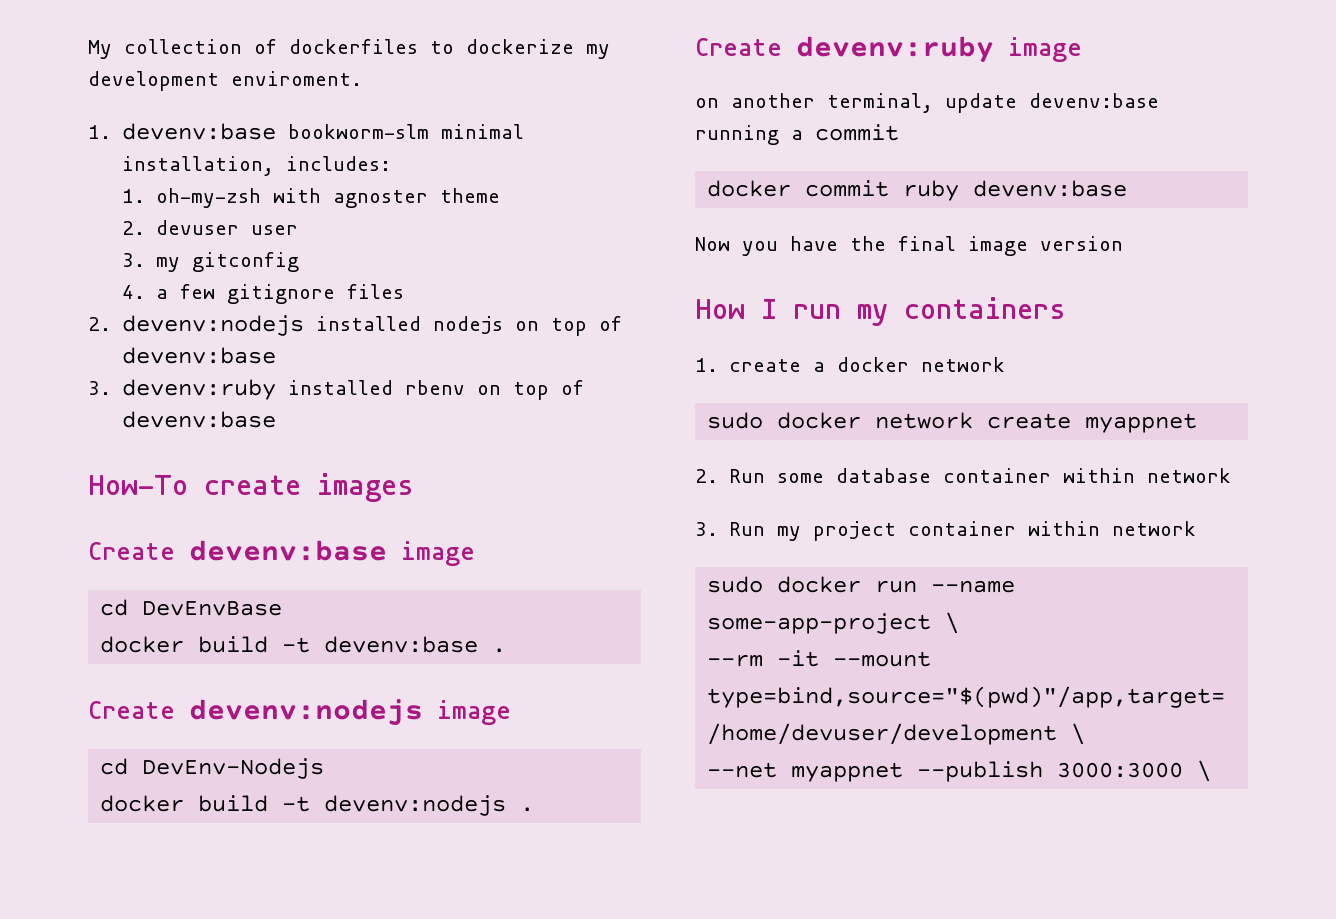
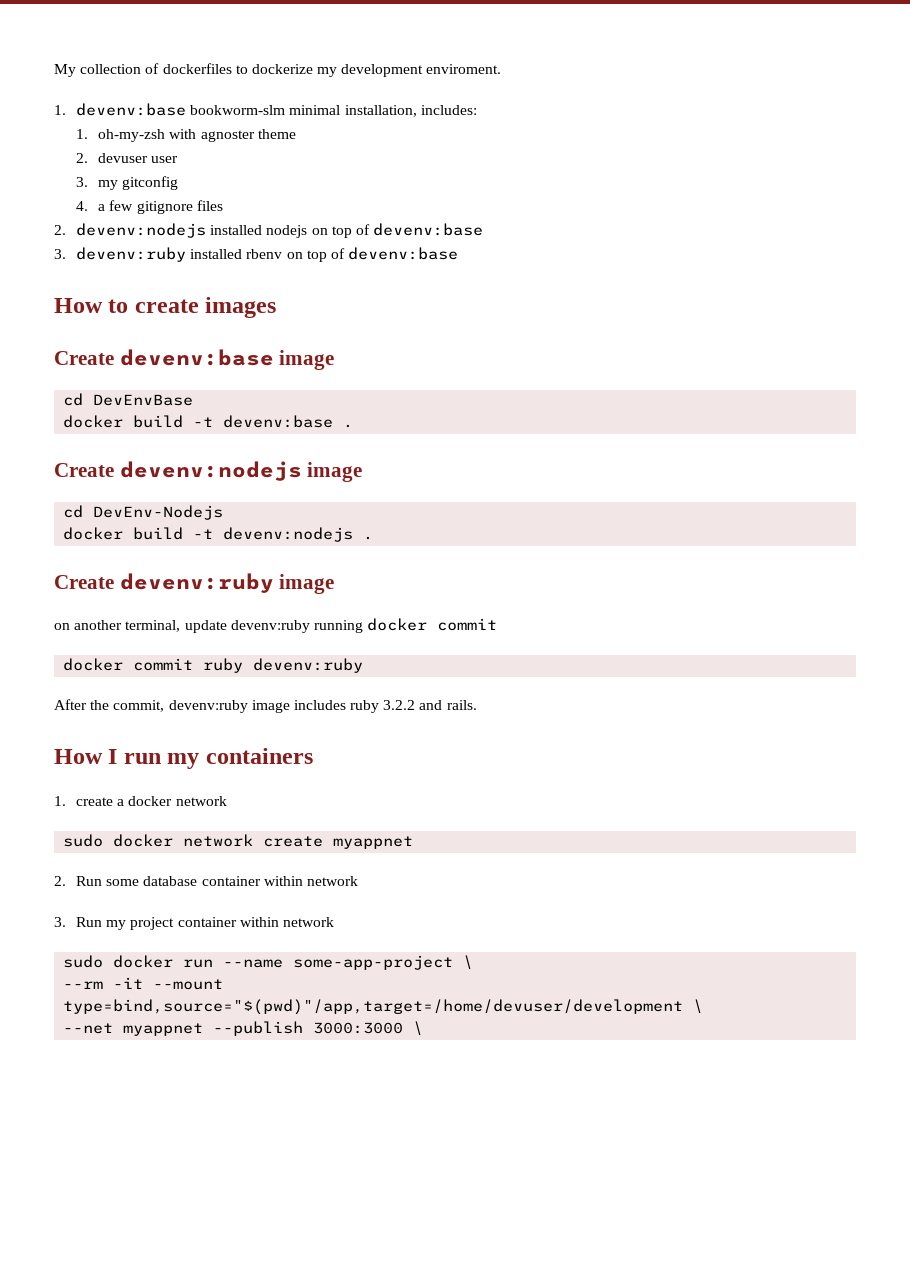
- How-To create images
+ How to create images
- on another terminal, update devenv:base running a commit
+ on another terminal, update devenv:ruby running docker commit
- docker commit ruby devenv:base
- Now you have the final image version
+ docker commit ruby devenv:ruby
+ After the commit, devenv:ruby image includes ruby 3.2.2 and rails.

